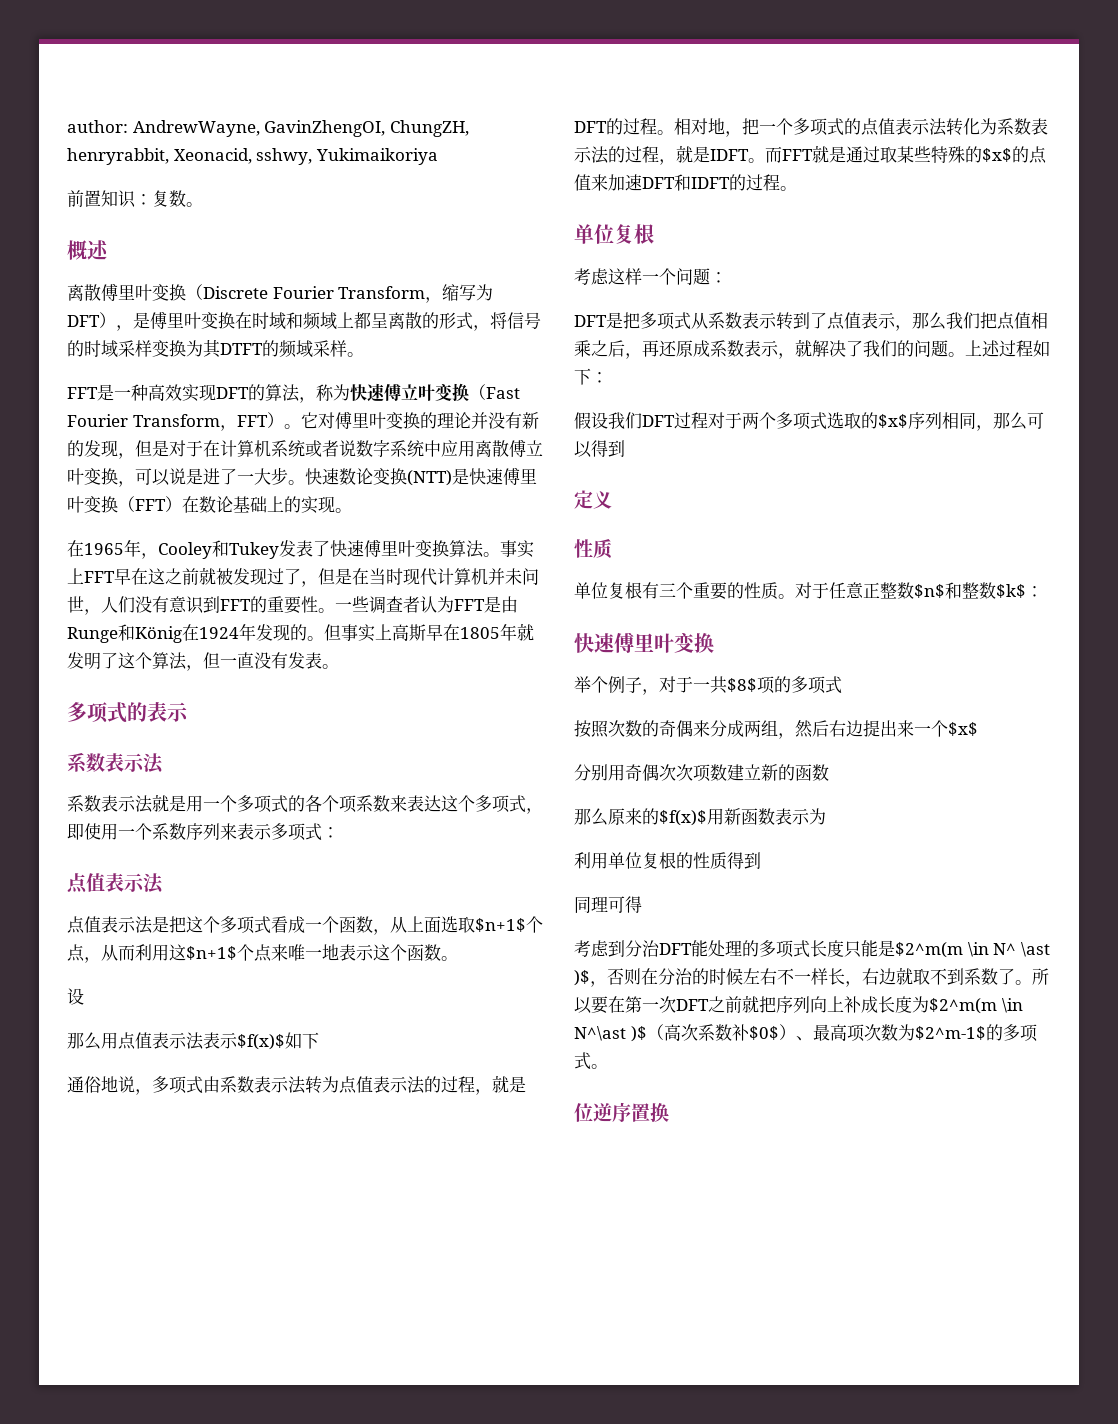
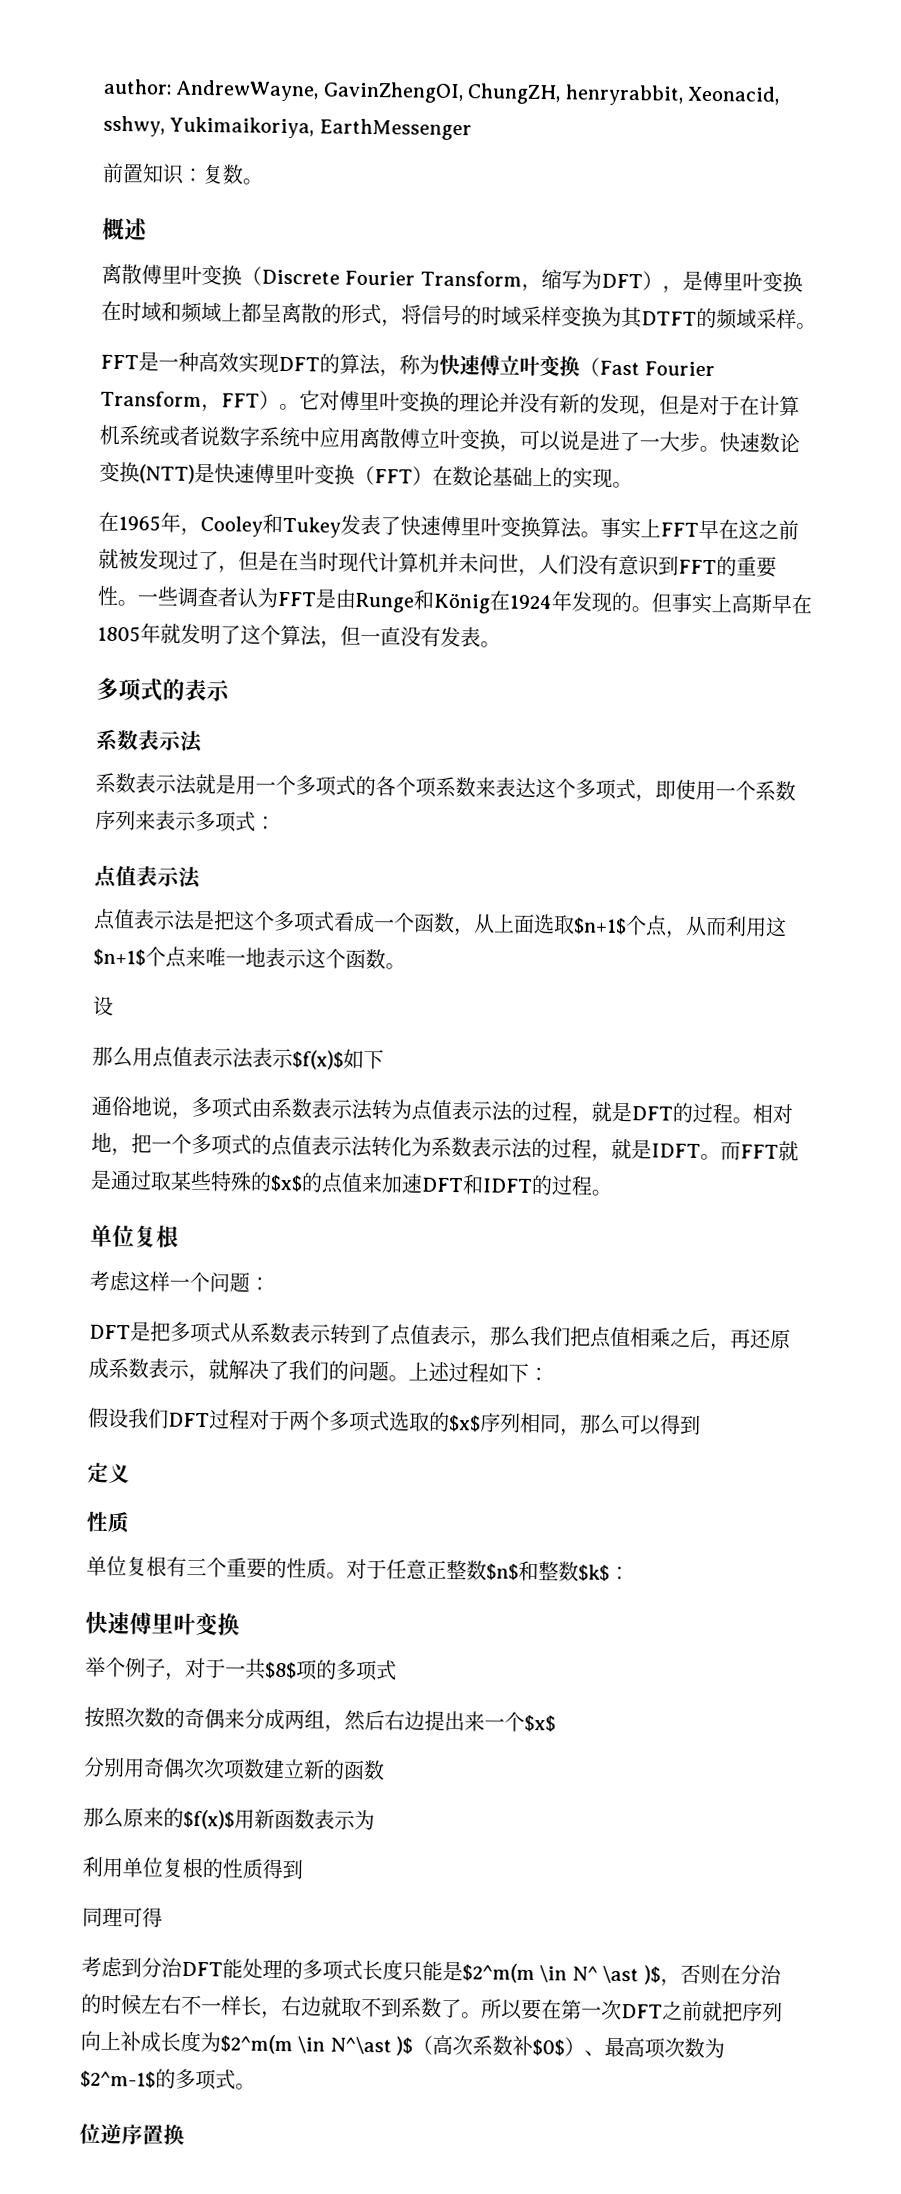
- author: AndrewWayne, GavinZhengOI, ChungZH, henryrabbit, Xeonacid, sshwy, Yukimaikoriya
+ author: AndrewWayne, GavinZhengOI, ChungZH, henryrabbit, Xeonacid, sshwy, Yukimaikoriya, EarthMessenger

